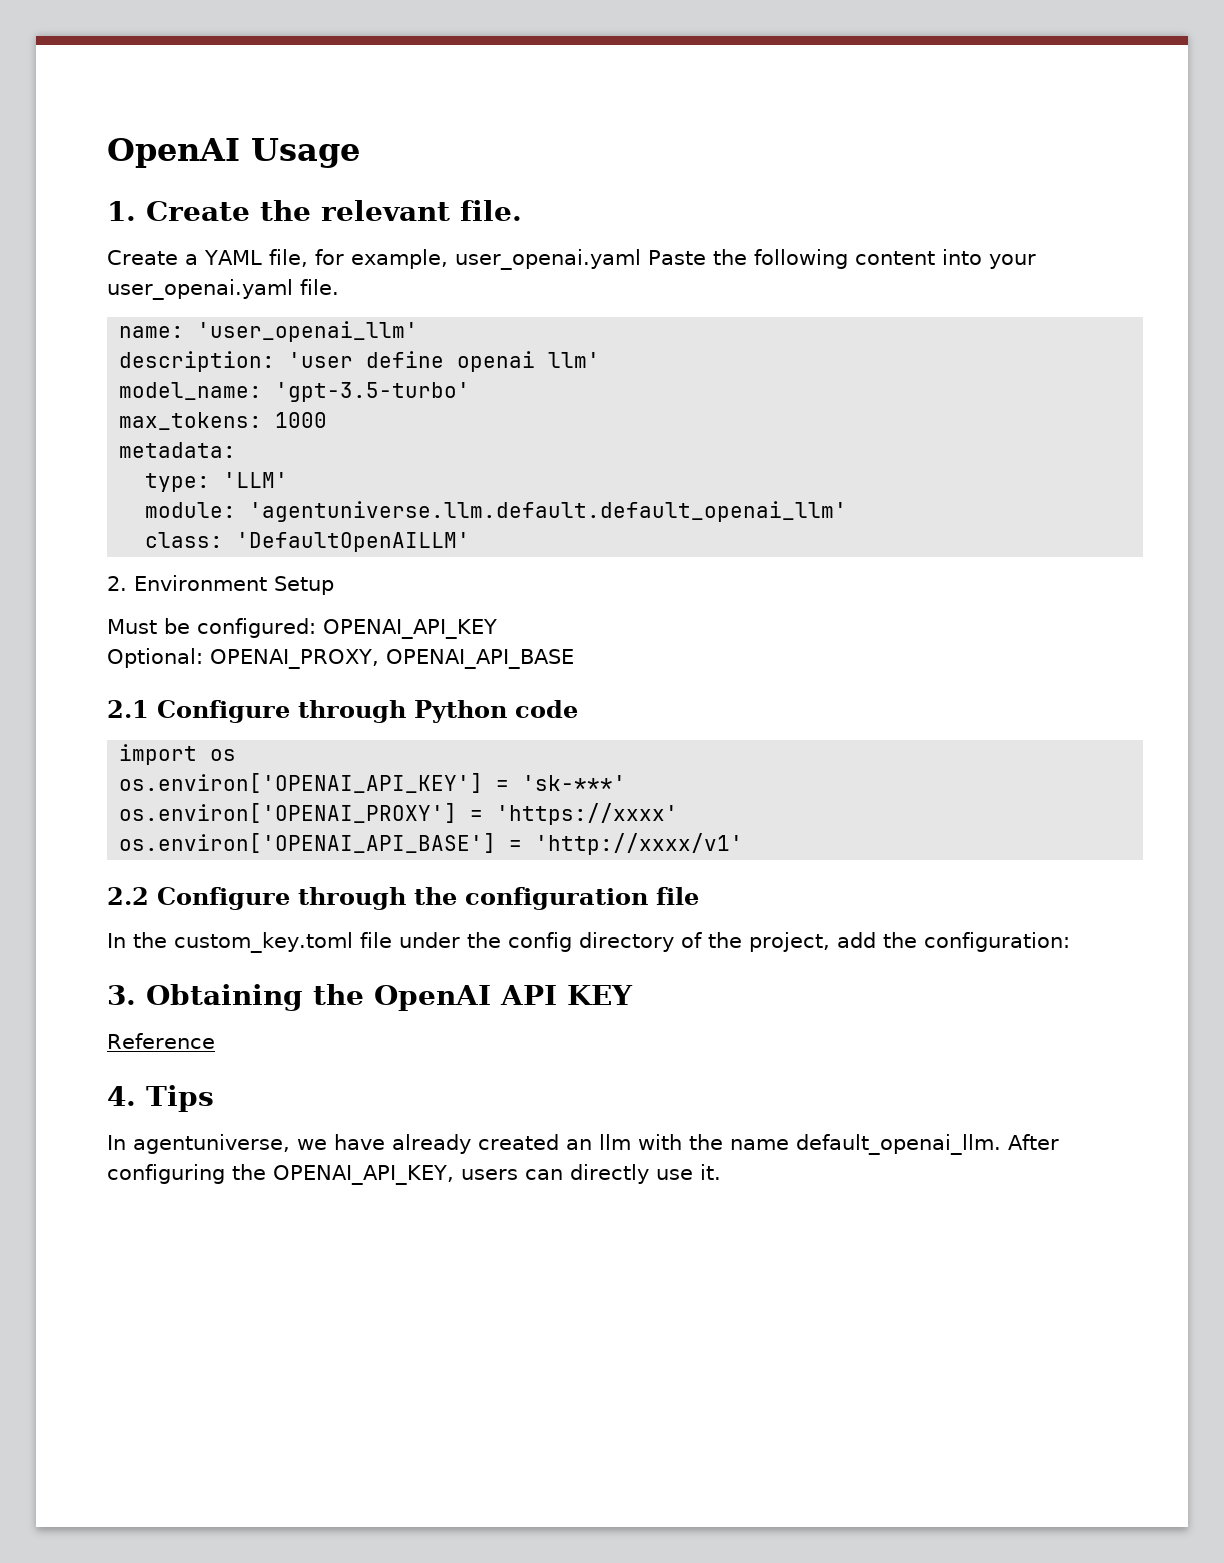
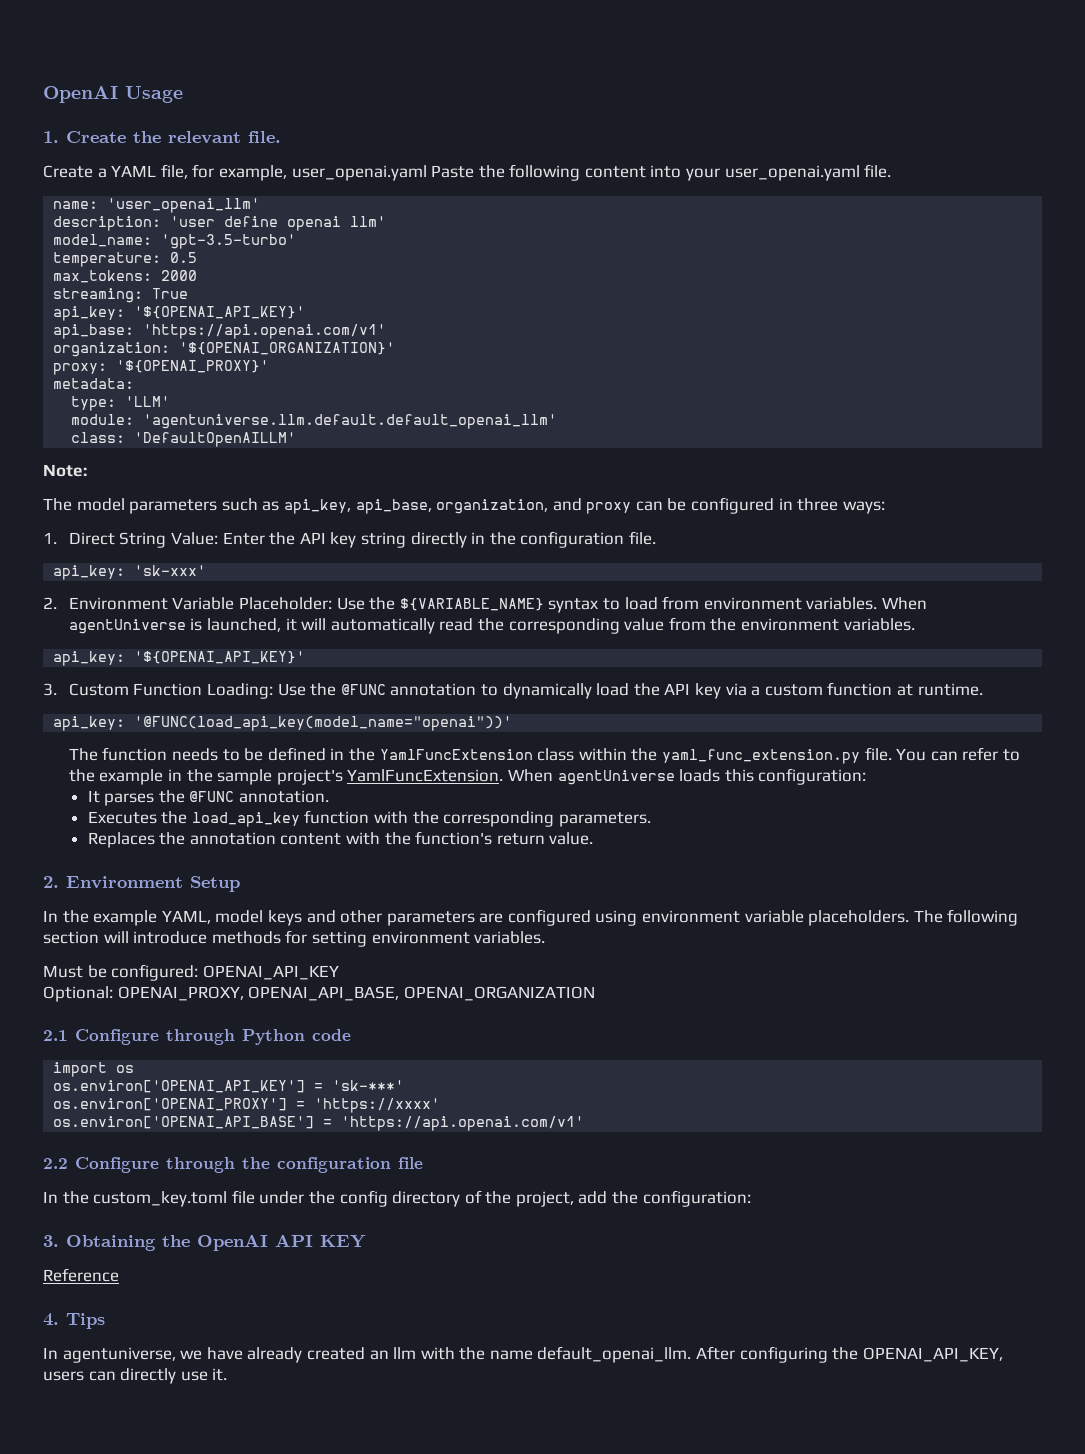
+ temperature: 0.5
- max_tokens: 1000
+ max_tokens: 2000
+ streaming: True
+ api_key: '${OPENAI_API_KEY}'
+ api_base: 'https://api.openai.com/v1'
+ organization: '${OPENAI_ORGANIZATION}'
+ proxy: '${OPENAI_PROXY}'
+ Note:
+ The model parameters such as api_key, api_base, organization, and proxy can be configured in three ways:
+ 1. Direct String Value: Enter the API key string directly in the configuration file.
+ api_key: 'sk-xxx'
+ 2. Environment Variable Placeholder: Use the ${VARIABLE_NAME} syntax to load from environment variables. When agentUniverse is launched, it will automatically read the corresponding value from the environment variables.
+ api_key: '${OPENAI_API_KEY}'
+ 3. Custom Function Loading: Use the @FUNC annotation to dynamically load the API key via a custom function at runtime.
+ api_key: '@FUNC(load_api_key(model_name="openai"))'
+ The function needs to be defined in the YamlFuncExtension class within the yaml_func_extension.py file. You can refer to the example in the sample project's YamlFuncExtension. When agentUniverse loads this configuration:
+ It parses the @FUNC annotation.
+ Executes the load_api_key function with the corresponding parameters.
+ Replaces the annotation content with the function's return value.
  2. Environment Setup
+ In the example YAML, model keys and other parameters are configured using environment variable placeholders. The following section will introduce methods for setting environment variables.
- Optional: OPENAI_PROXY, OPENAI_API_BASE
+ Optional: OPENAI_PROXY, OPENAI_API_BASE, OPENAI_ORGANIZATION
- os.environ['OPENAI_API_BASE'] = 'http://xxxx/v1'
+ os.environ['OPENAI_API_BASE'] = 'https://api.openai.com/v1'

